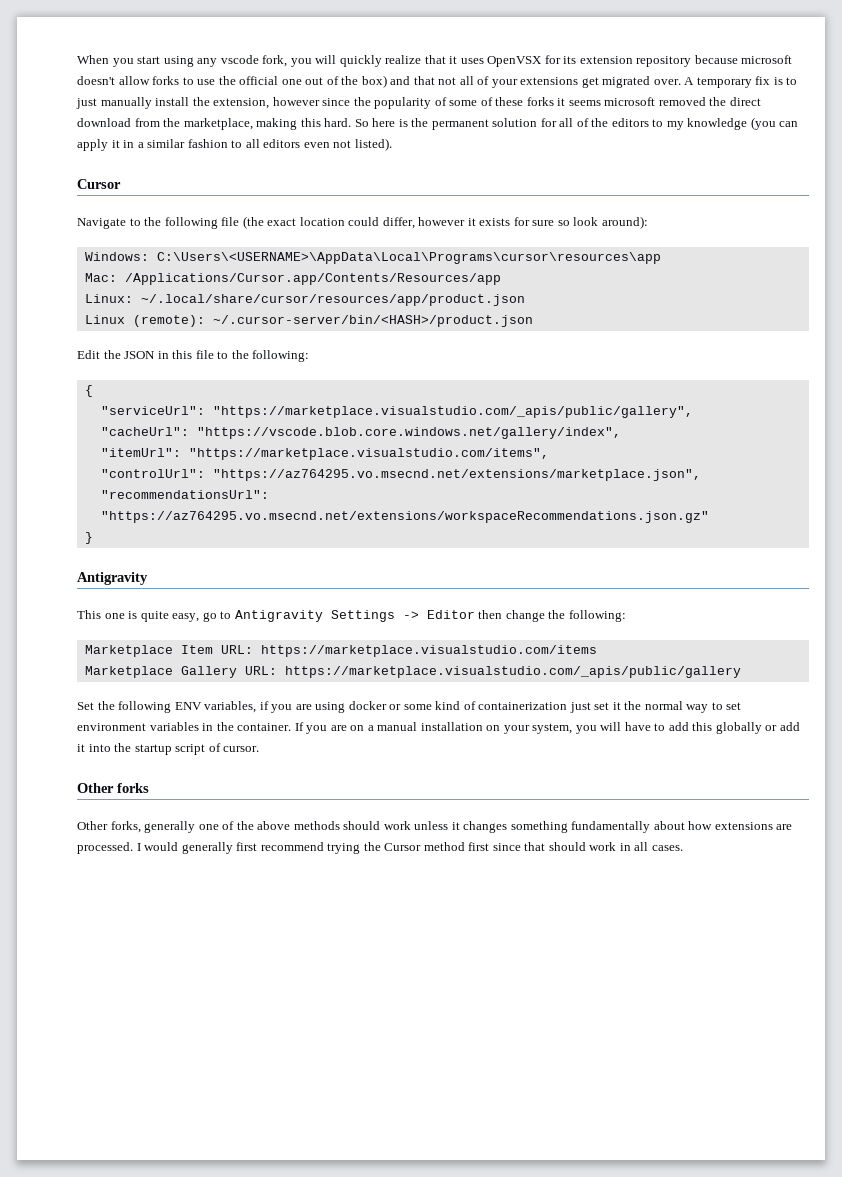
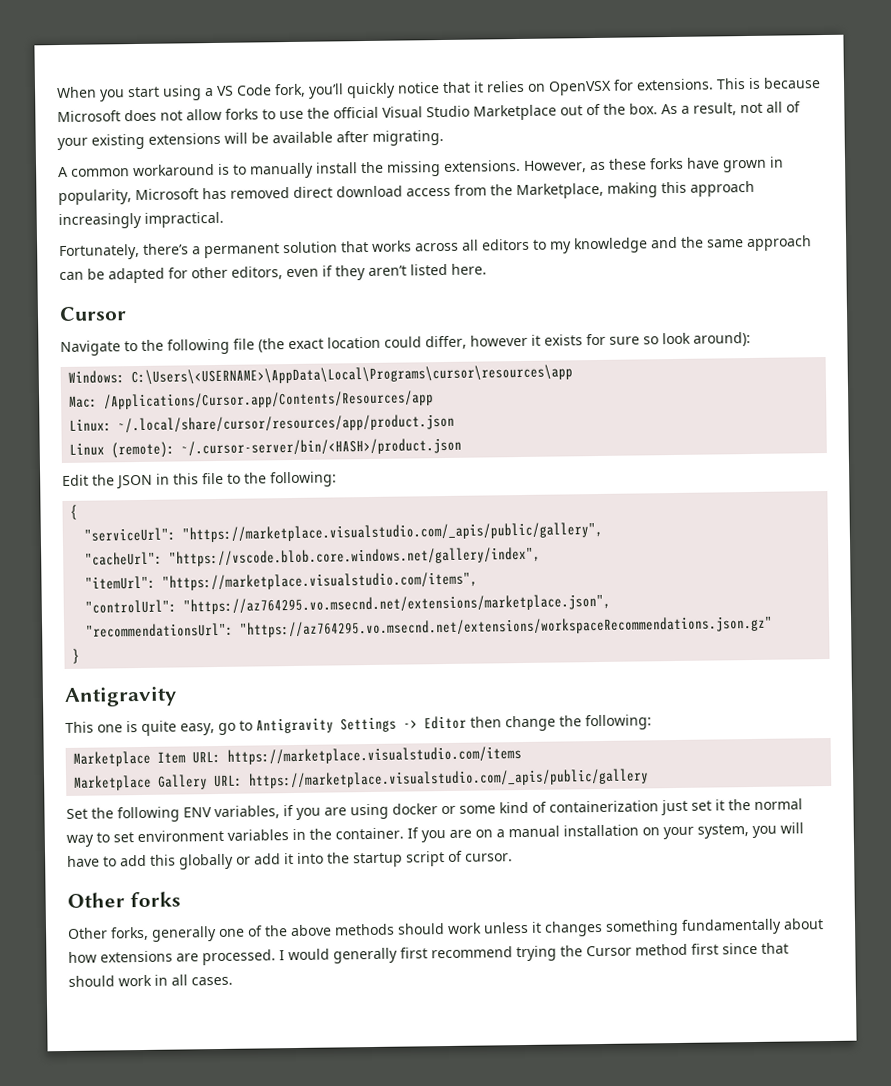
- When you start using any vscode fork, you will quickly realize that it uses OpenVSX for its extension repository because microsoft doesn't allow forks to use the official one out of the box) and that not all of your extensions get migrated over. A temporary fix is to just manually install the extension, however since the popularity of some of these forks it seems microsoft removed the direct download from the marketplace, making this hard. So here is the permanent solution for all of the editors to my knowledge (you can apply it in a similar fashion to all editors even not listed).
+ When you start using a VS Code fork, you’ll quickly notice that it relies on OpenVSX for extensions. This is because Microsoft does not allow forks to use the official Visual Studio Marketplace out of the box. As a result, not all of your existing extensions will be available after migrating.
+ A common workaround is to manually install the missing extensions. However, as these forks have grown in popularity, Microsoft has removed direct download access from the Marketplace, making this approach increasingly impractical.
+ Fortunately, there’s a permanent solution that works across all editors to my knowledge and the same approach can be adapted for other editors, even if they aren’t listed here.

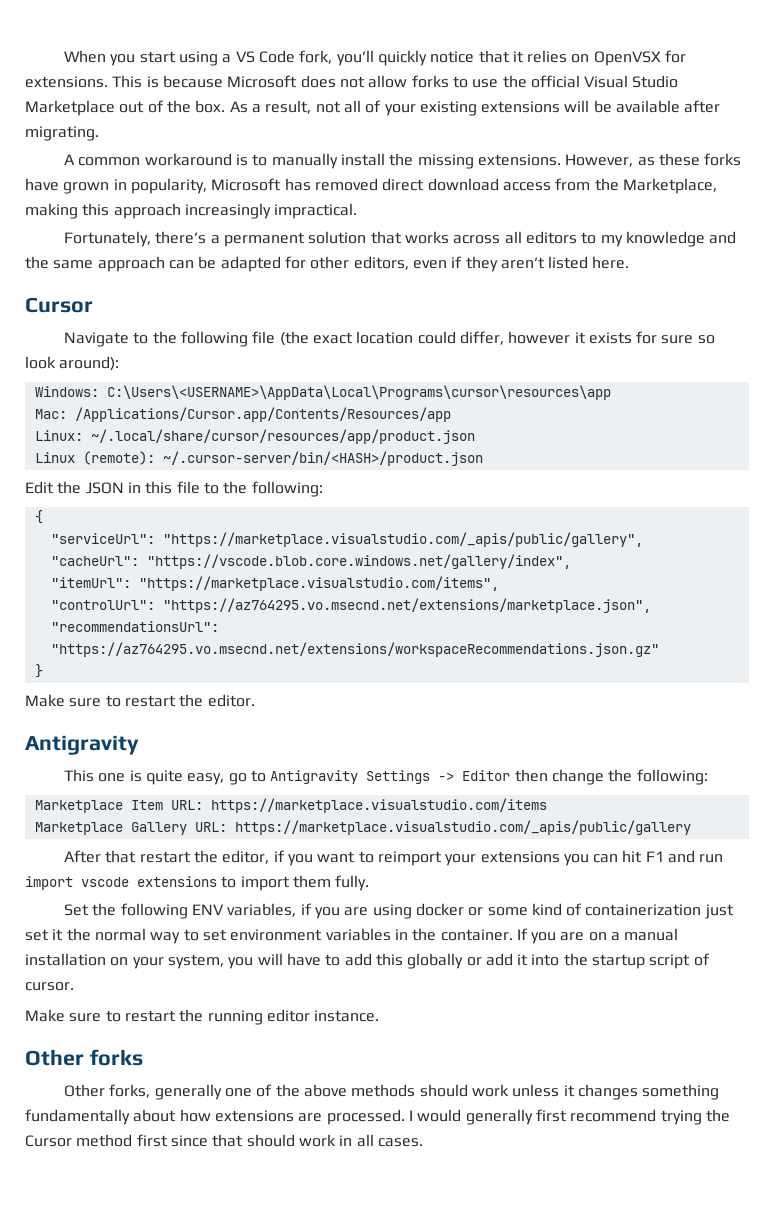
+ Make sure to restart the editor.
+ After that restart the editor, if you want to reimport your extensions you can hit F1 and run import vscode extensions to import them fully.
+ Make sure to restart the running editor instance.

